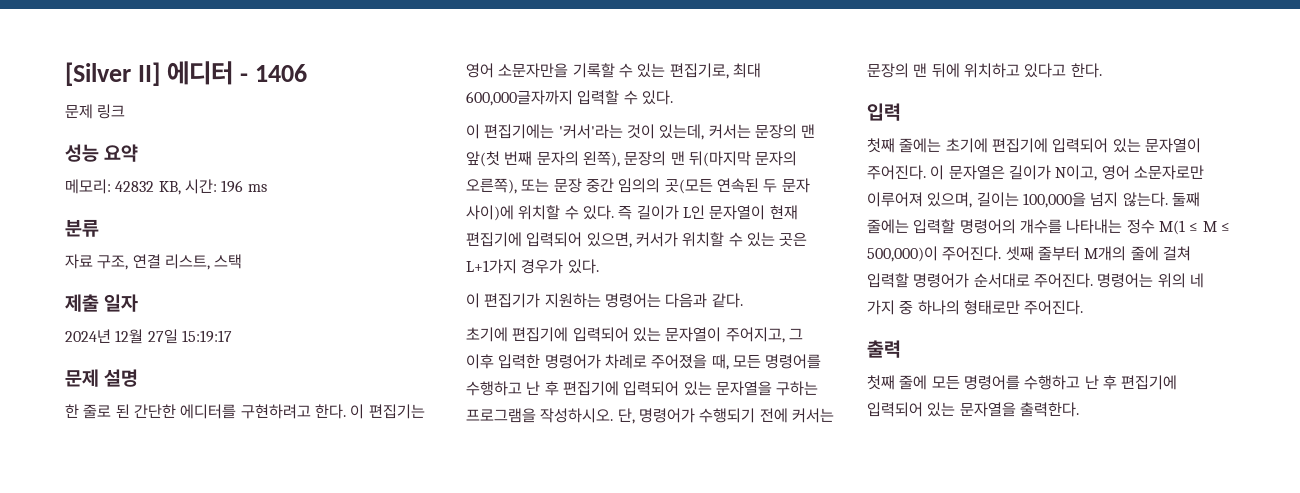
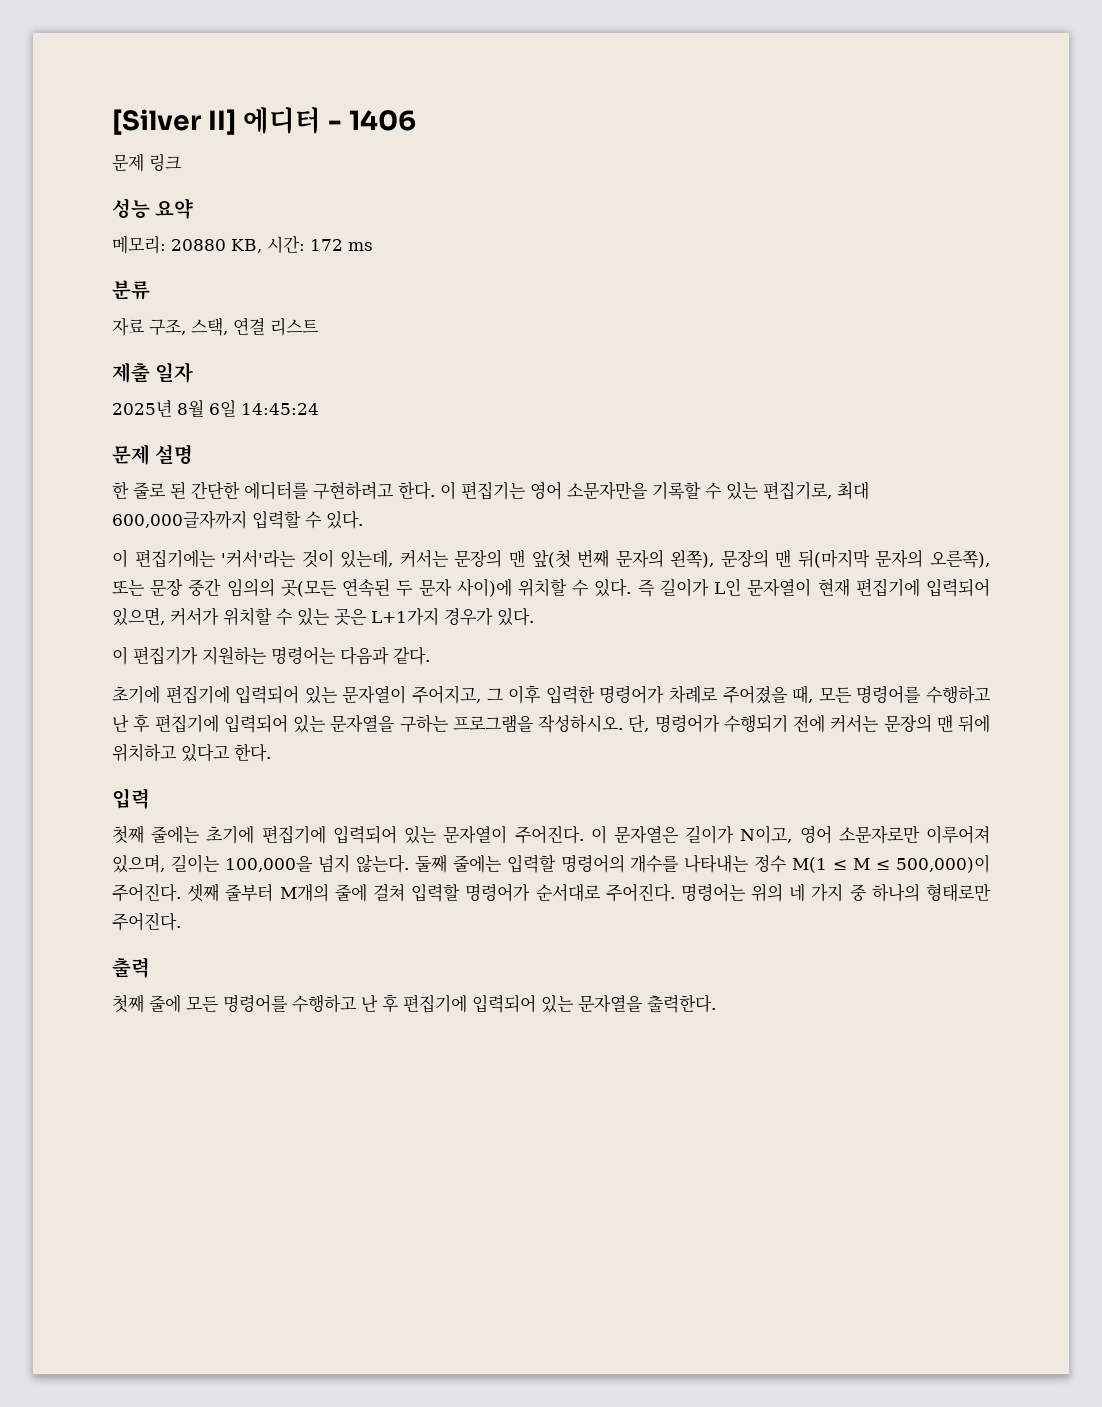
- 메모리: 42832 KB, 시간: 196 ms
+ 메모리: 20880 KB, 시간: 172 ms
- 자료 구조, 연결 리스트, 스택
+ 자료 구조, 스택, 연결 리스트
- 2024년 12월 27일 15:19:17
+ 2025년 8월 6일 14:45:24

